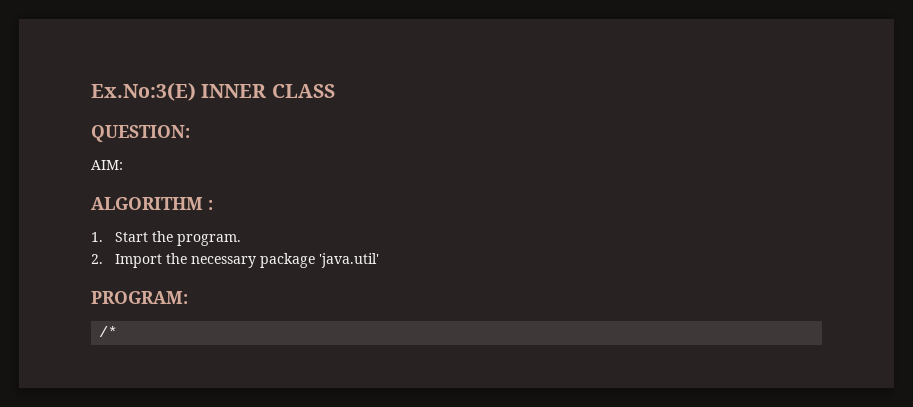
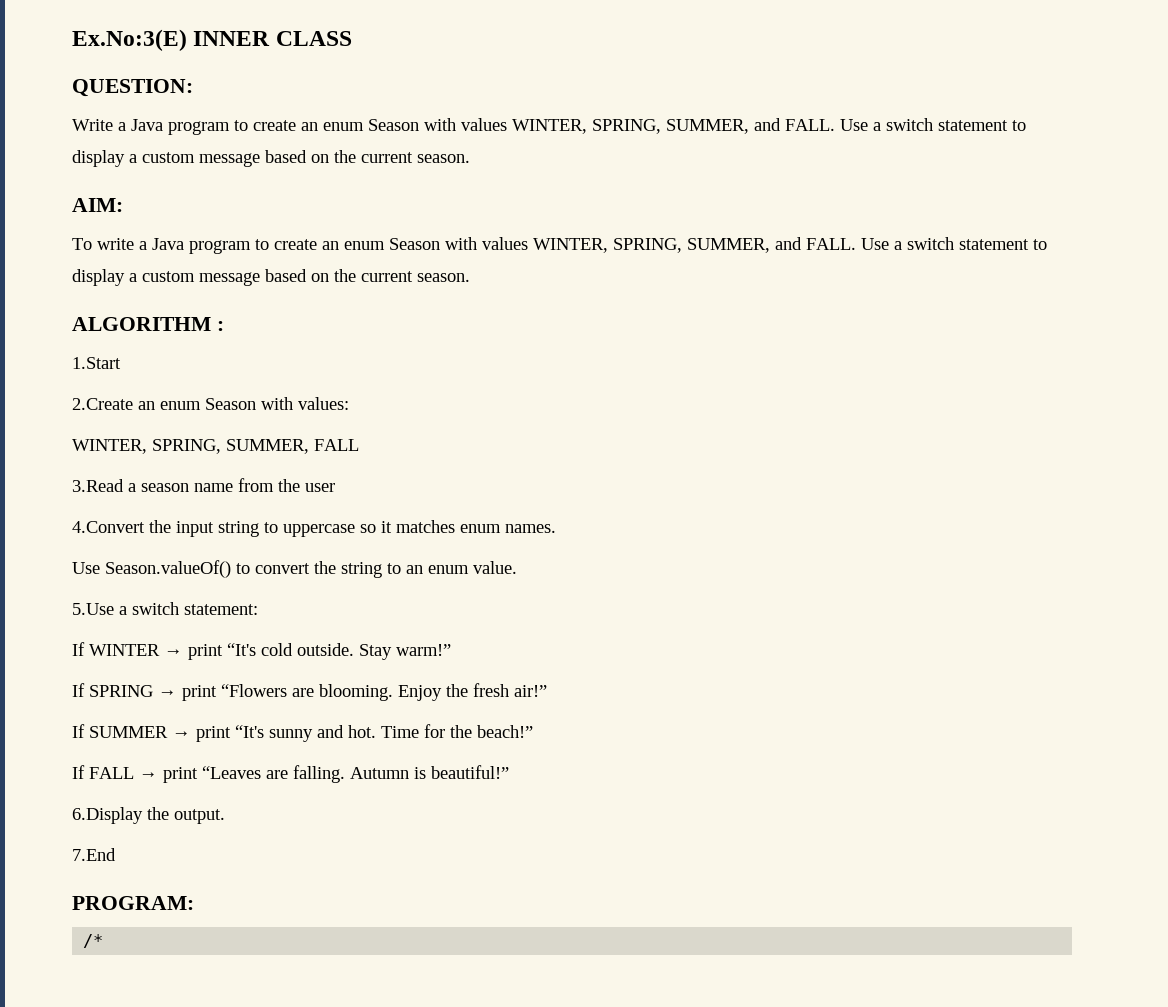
+ Write a Java program to create an enum Season with values WINTER, SPRING, SUMMER, and FALL. Use a switch statement to display a custom message based on the current season.
  AIM:
+ To write a Java program to create an enum Season with values WINTER, SPRING, SUMMER, and FALL. Use a switch statement to display a custom message based on the current season.
  ALGORITHM :
- 1. Start the program.
- 2. Import the necessary package 'java.util'
+ 1.Start
+ 2.Create an enum Season with values:
+ WINTER, SPRING, SUMMER, FALL
+ 3.Read a season name from the user
+ 4.Convert the input string to uppercase so it matches enum names.
+ Use Season.valueOf() to convert the string to an enum value.
+ 5.Use a switch statement:
+ If WINTER → print “It's cold outside. Stay warm!”
+ If SPRING → print “Flowers are blooming. Enjoy the fresh air!”
+ If SUMMER → print “It's sunny and hot. Time for the beach!”
+ If FALL → print “Leaves are falling. Autumn is beautiful!”
+ 6.Display the output.
+ 7.End

